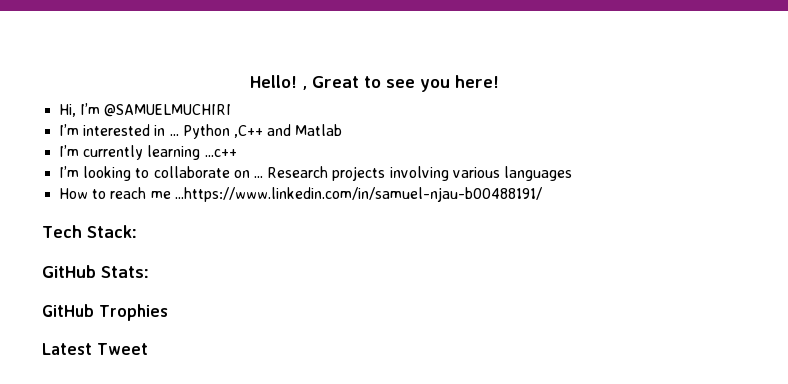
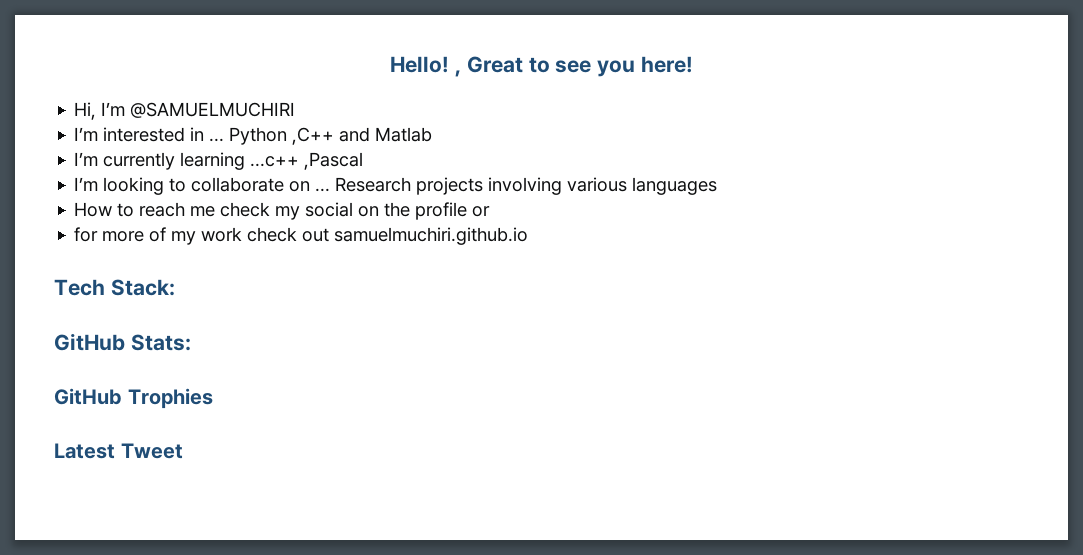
- I’m currently learning ...c++
+ I’m currently learning ...c++ ,Pascal
- How to reach me ...https://www.linkedin.com/in/samuel-njau-b00488191/
+ How to reach me check my social on the profile or
+ for more of my work check out samuelmuchiri.github.io

